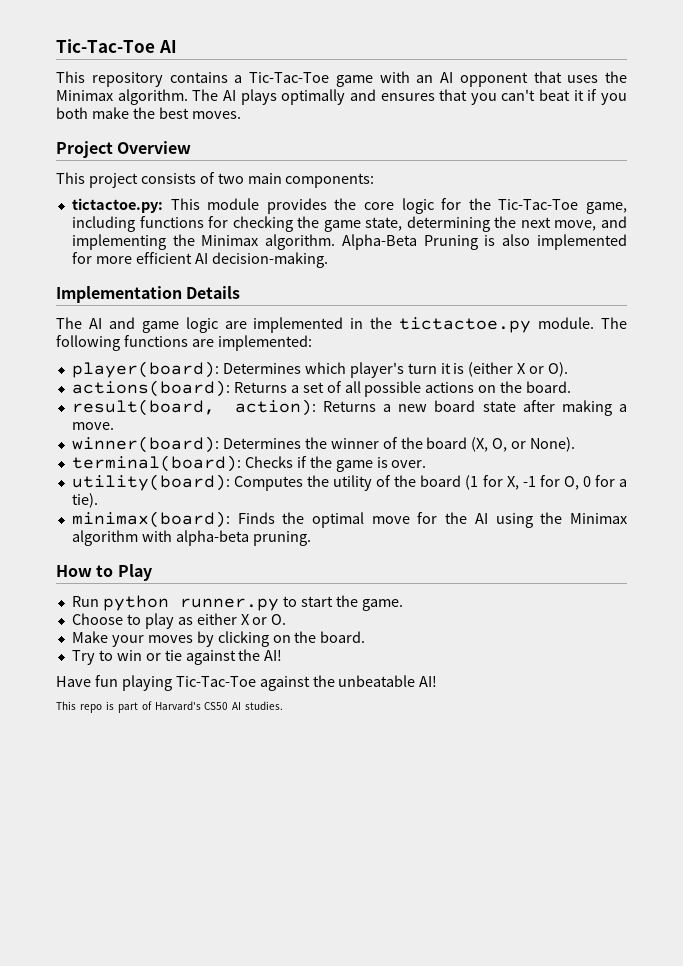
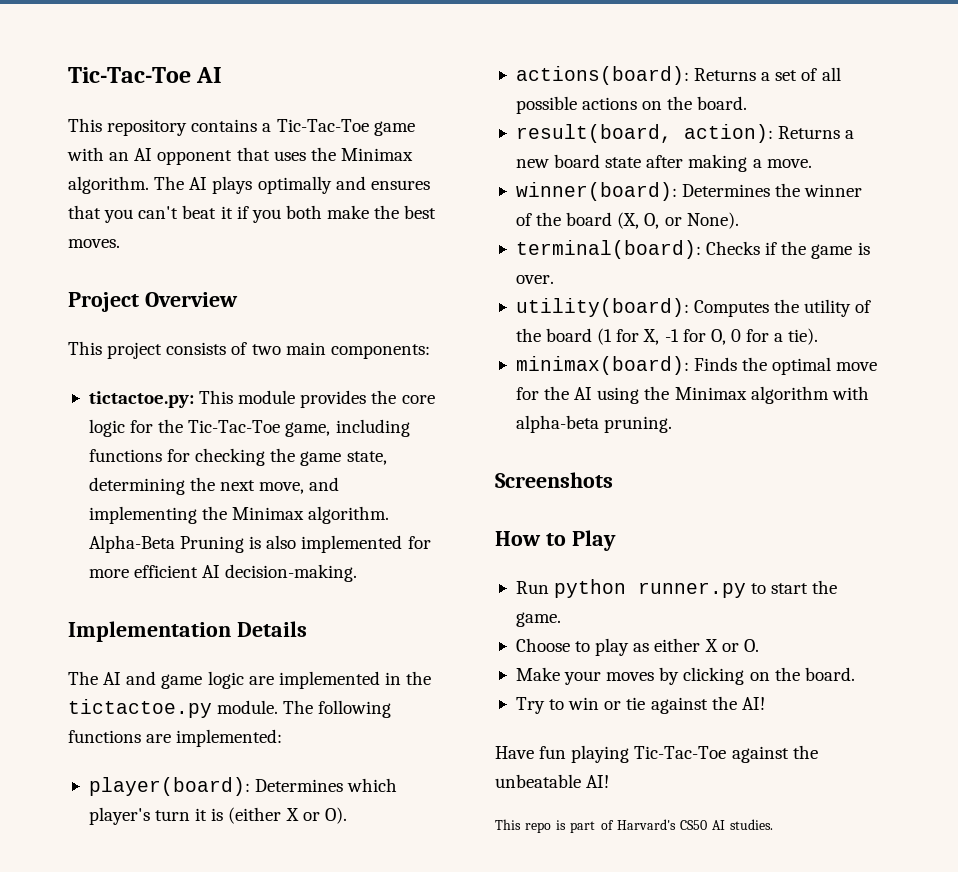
+ Screenshots

